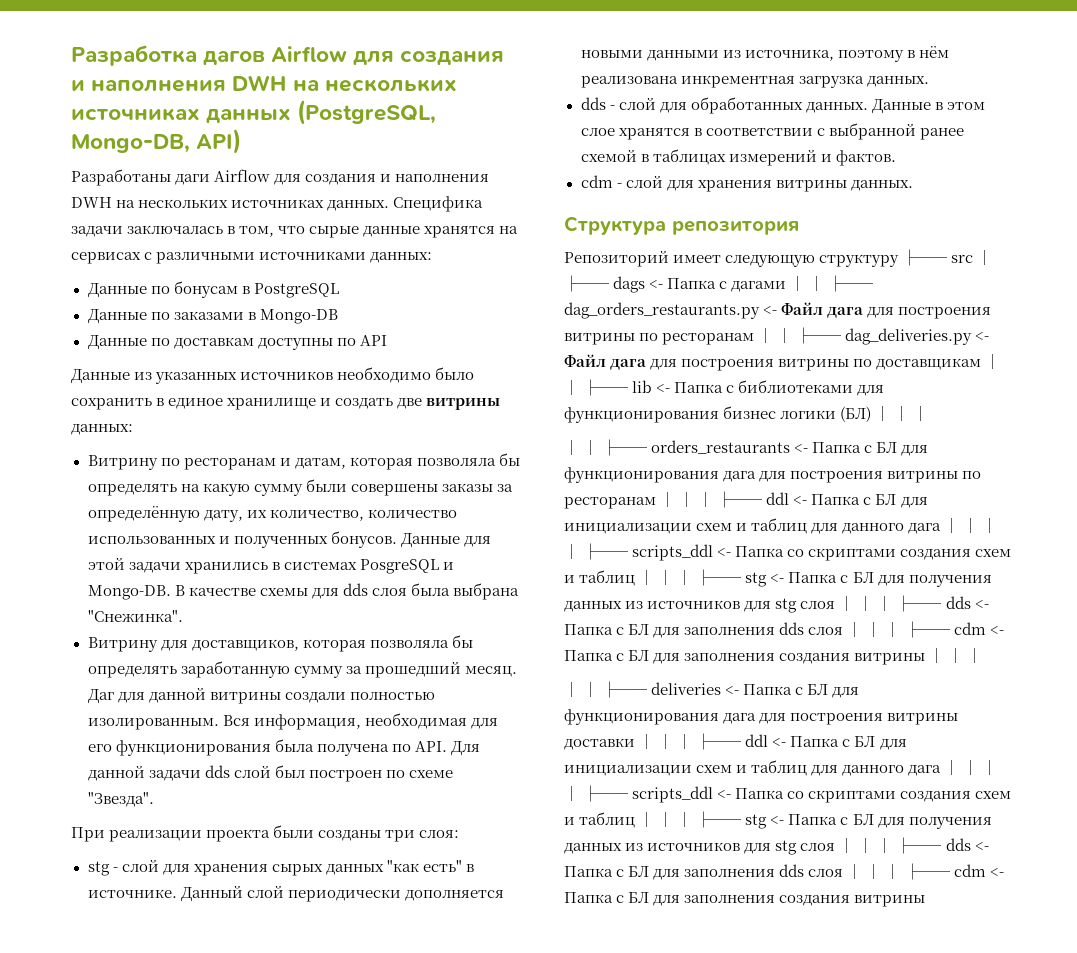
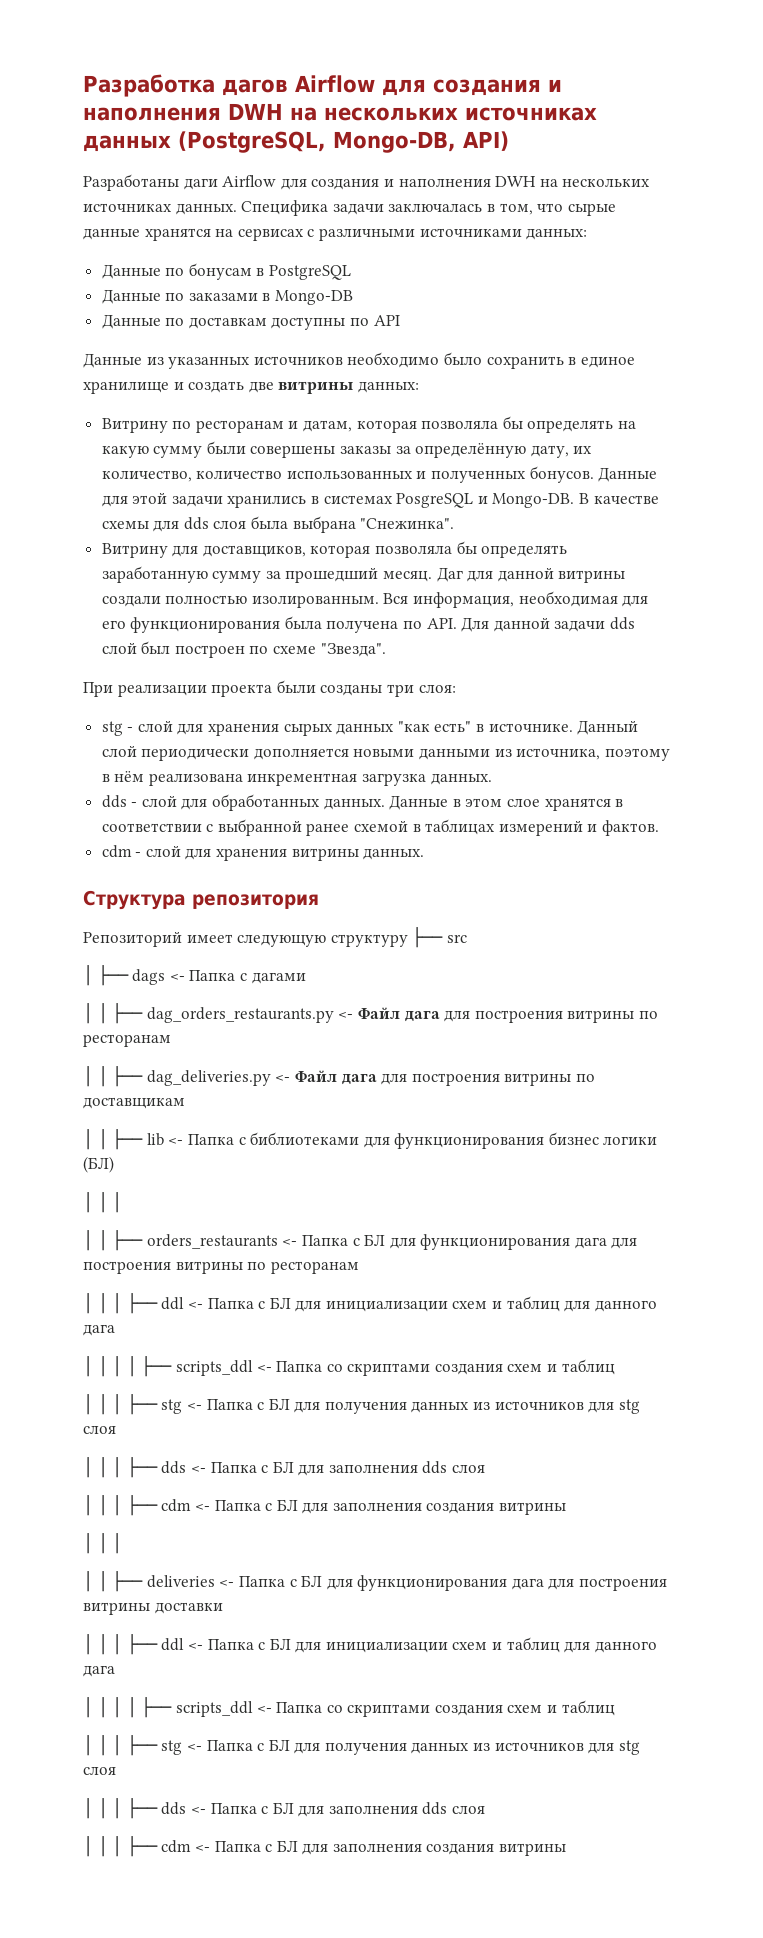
- Репозиторий имеет следующую структуру ├── src │ ├── dags <- Папка с дагами │ │ ├── dag_orders_restaurants.py <- Файл дага для построения витрины по ресторанам │ │ ├── dag_deliveries.py <- Файл дага для построения витрины по доставщикам │ │ ├── lib <- Папка с библиотеками для функционирования бизнес логики (БЛ) │ │ │
+ Репозиторий имеет следующую структуру ├── src
+ │ ├── dags <- Папка с дагами
+ │ │ ├── dag_orders_restaurants.py <- Файл дага для построения витрины по ресторанам
+ │ │ ├── dag_deliveries.py <- Файл дага для построения витрины по доставщикам
+ │ │ ├── lib <- Папка с библиотеками для функционирования бизнес логики (БЛ)
+ │ │ │
- │ │ ├── orders_restaurants <- Папка с БЛ для функционирования дага для построения витрины по ресторанам │ │ │ ├── ddl <- Папка с БЛ для инициализации схем и таблиц для данного дага │ │ │ │ ├── scripts_ddl <- Папка со скриптами создания схем и таблиц │ │ │ ├── stg <- Папка с БЛ для получения данных из источников для stg слоя │ │ │ ├── dds <- Папка с БЛ для заполнения dds слоя │ │ │ ├── cdm <- Папка с БЛ для заполнения создания витрины │ │ │
+ │ │ ├── orders_restaurants <- Папка с БЛ для функционирования дага для построения витрины по ресторанам
+ │ │ │ ├── ddl <- Папка с БЛ для инициализации схем и таблиц для данного дага
+ │ │ │ │ ├── scripts_ddl <- Папка со скриптами создания схем и таблиц
+ │ │ │ ├── stg <- Папка с БЛ для получения данных из источников для stg слоя
+ │ │ │ ├── dds <- Папка с БЛ для заполнения dds слоя
+ │ │ │ ├── cdm <- Папка с БЛ для заполнения создания витрины
+ │ │ │
- │ │ ├── deliveries <- Папка с БЛ для функционирования дага для построения витрины доставки │ │ │ ├── ddl <- Папка с БЛ для инициализации схем и таблиц для данного дага │ │ │ │ ├── scripts_ddl <- Папка со скриптами создания схем и таблиц │ │ │ ├── stg <- Папка с БЛ для получения данных из источников для stg слоя │ │ │ ├── dds <- Папка с БЛ для заполнения dds слоя │ │ │ ├── cdm <- Папка с БЛ для заполнения создания витрины
+ │ │ ├── deliveries <- Папка с БЛ для функционирования дага для построения витрины доставки
+ │ │ │ ├── ddl <- Папка с БЛ для инициализации схем и таблиц для данного дага
+ │ │ │ │ ├── scripts_ddl <- Папка со скриптами создания схем и таблиц
+ │ │ │ ├── stg <- Папка с БЛ для получения данных из источников для stg слоя
+ │ │ │ ├── dds <- Папка с БЛ для заполнения dds слоя
+ │ │ │ ├── cdm <- Папка с БЛ для заполнения создания витрины

